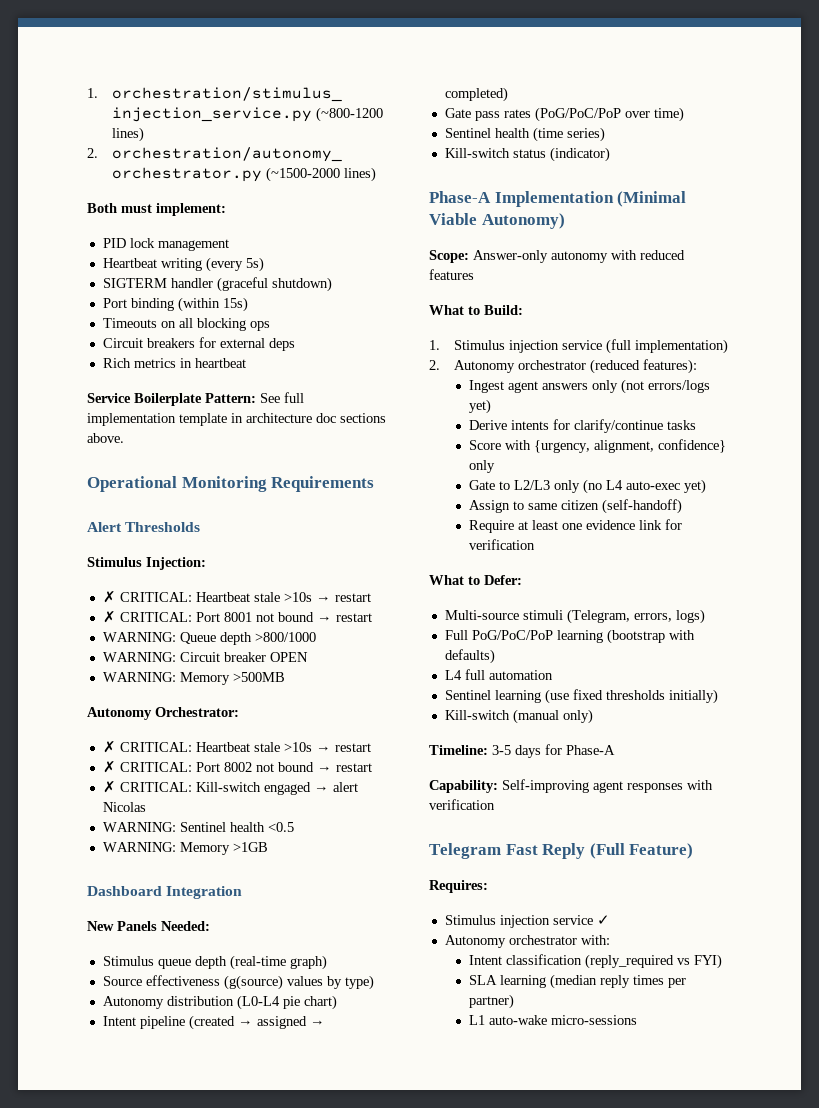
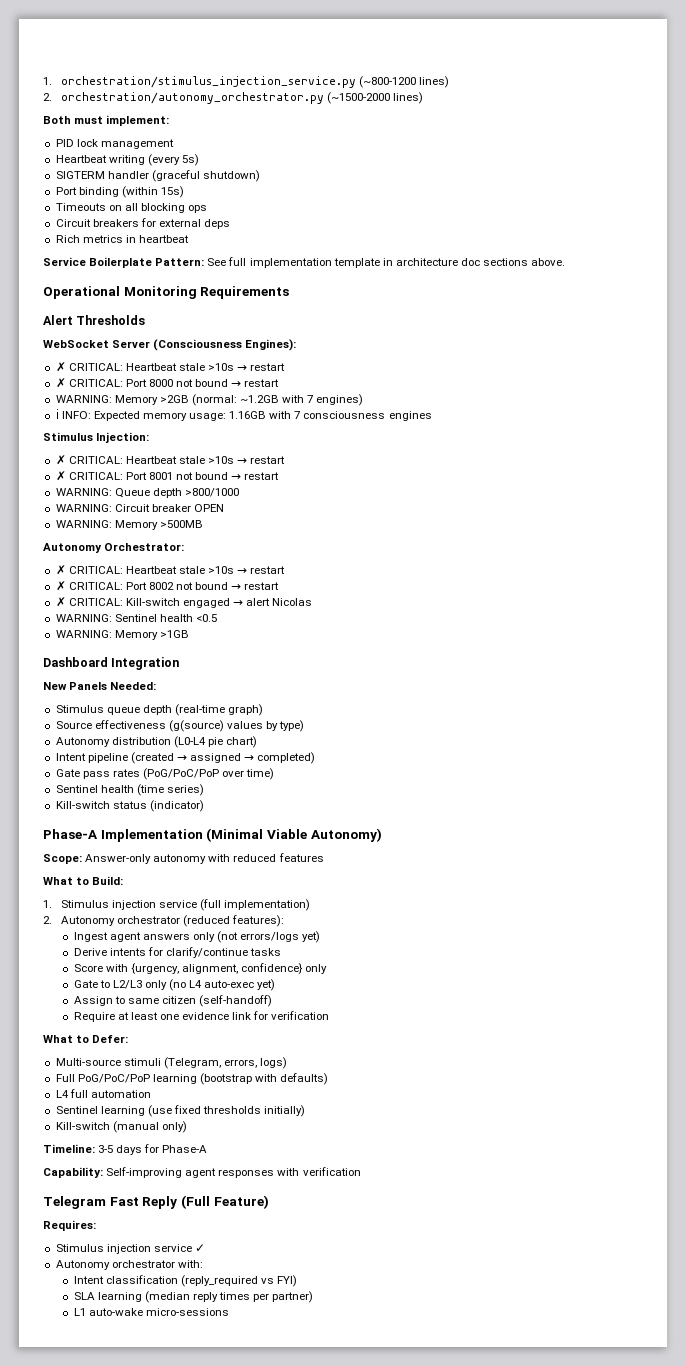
+ WebSocket Server (Consciousness Engines):
+ ✗ CRITICAL: Heartbeat stale >10s → restart
+ ✗ CRITICAL: Port 8000 not bound → restart
+ WARNING: Memory >2GB (normal: ~1.2GB with 7 engines)
+ ℹ INFO: Expected memory usage: 1.16GB with 7 consciousness engines

